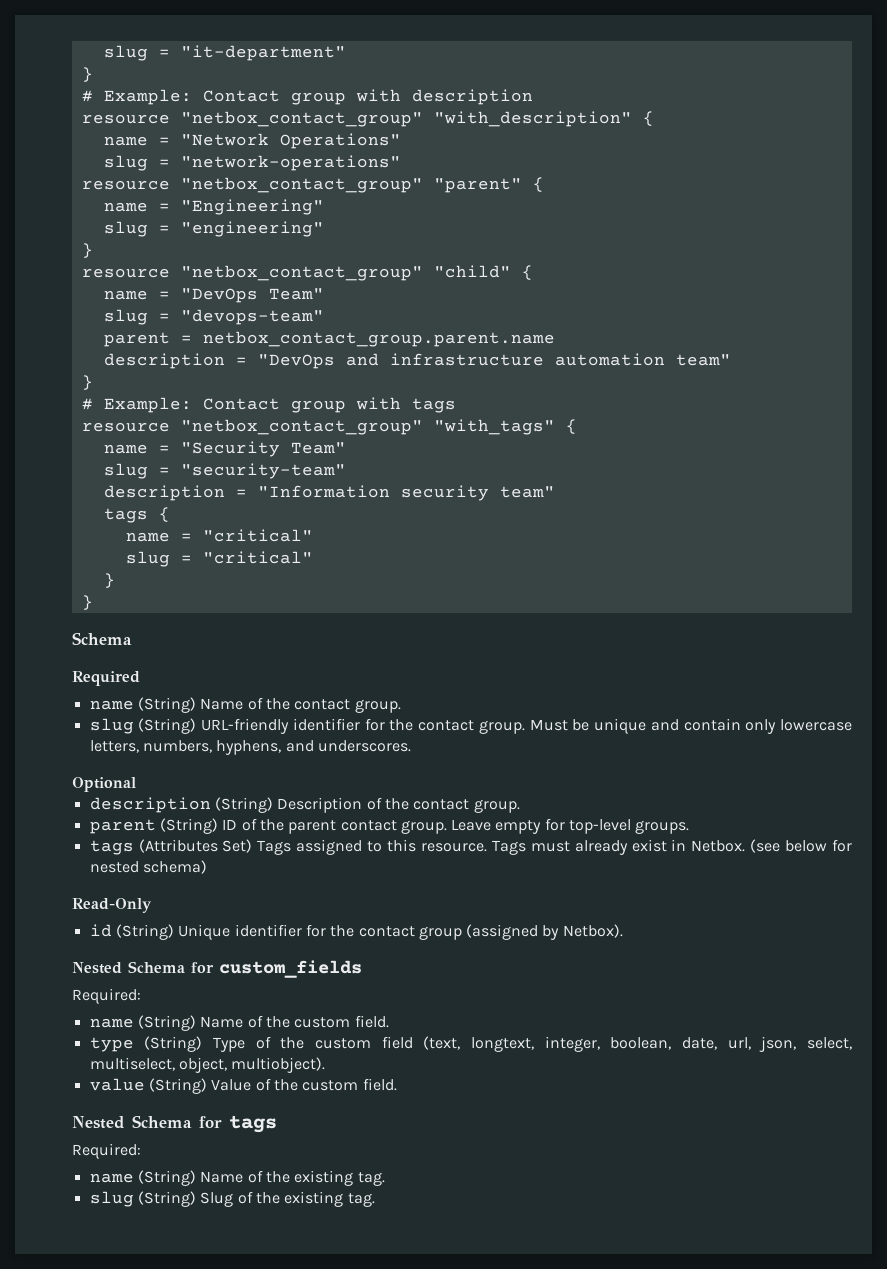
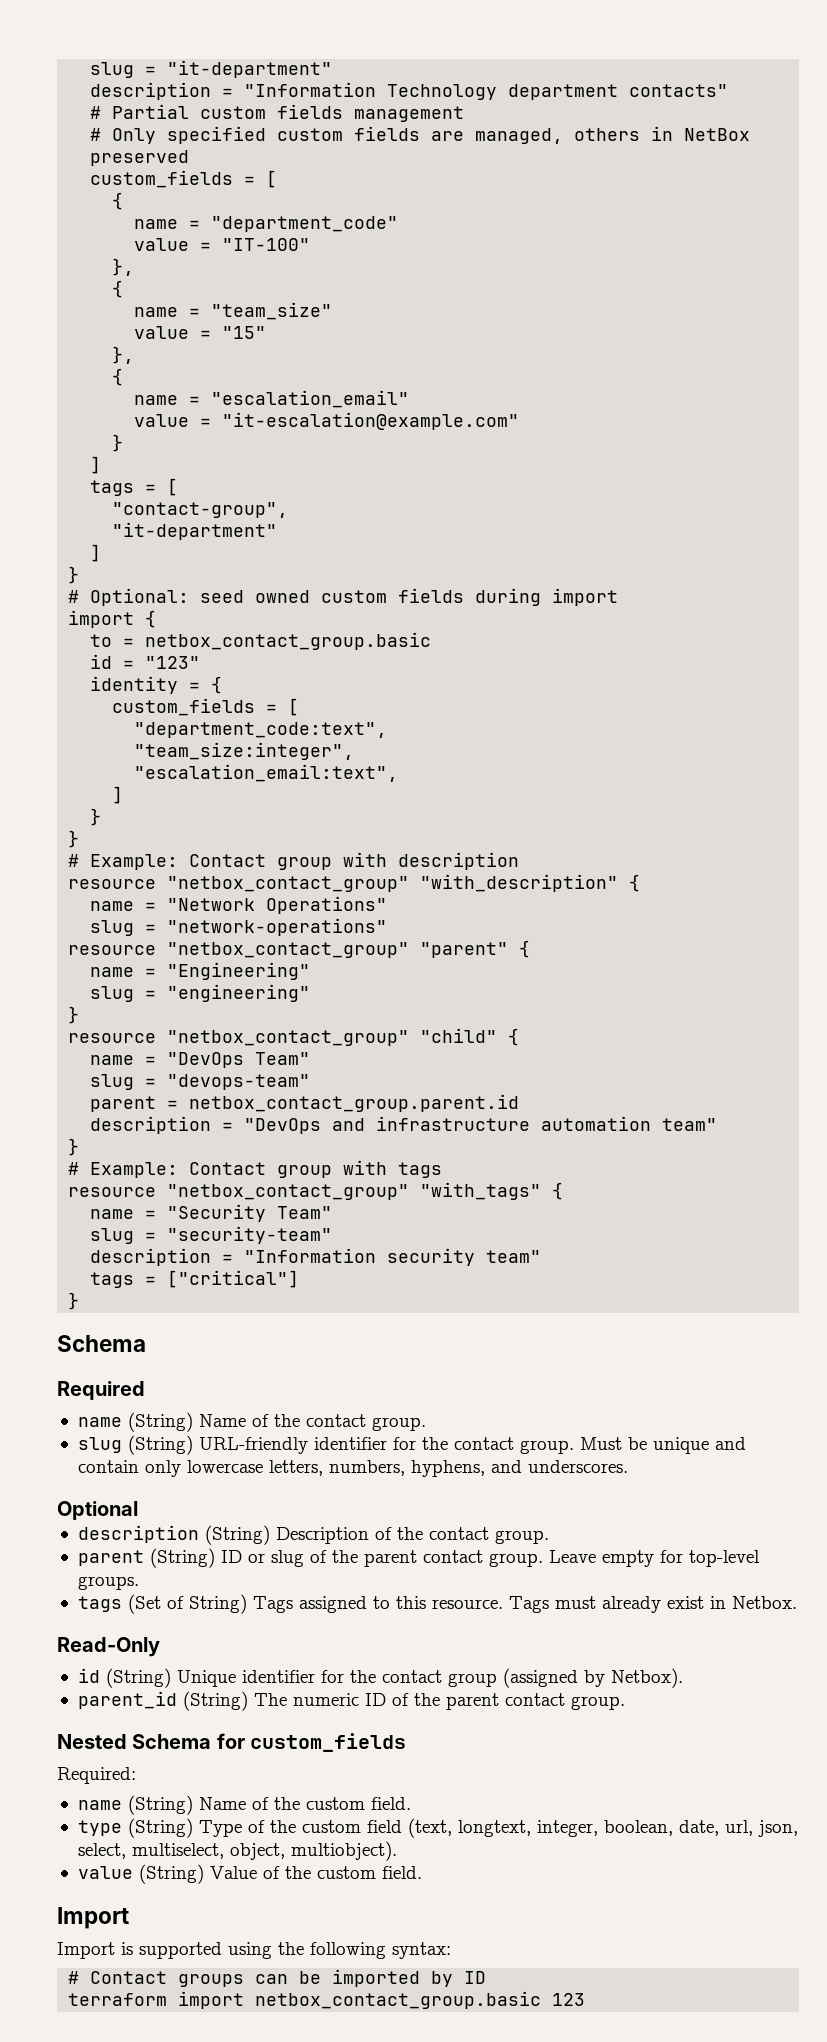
+ description = "Information Technology department contacts"
+ # Partial custom fields management
+ # Only specified custom fields are managed, others in NetBox preserved
+ custom_fields = [
+ {
+ name = "department_code"
+ value = "IT-100"
+ },
+ {
+ name = "team_size"
+ value = "15"
+ },
+ {
+ name = "escalation_email"
+ value = "it-escalation@example.com"
+ }
+ ]
+ tags = [
+ "contact-group",
+ "it-department"
+ ]
+ }
+ # Optional: seed owned custom fields during import
+ import {
+ to = netbox_contact_group.basic
+ id = "123"
+ identity = {
+ custom_fields = [
+ "department_code:text",
+ "team_size:integer",
+ "escalation_email:text",
+ ]
+ }
- parent = netbox_contact_group.parent.name
+ parent = netbox_contact_group.parent.id
- tags {
- name = "critical"
- slug = "critical"
- }
+ tags = ["critical"]
- parent (String) ID of the parent contact group.
+ parent (String) ID or slug of the parent contact group.
- tags (Attributes Set) Tags assigned to this resource.
+ tags (Set of String) Tags assigned to this resource.
- (see below for nested schema)
+ parent_id (String) The numeric ID of the parent contact group.
  value (String) Value of the custom field.
- Nested Schema for tags
- Required:
- name (String) Name of the existing tag.
- slug (String) Slug of the existing tag.
+ Import
+ Import is supported using the following syntax:
+ # Contact groups can be imported by ID
+ terraform import netbox_contact_group.basic 123

